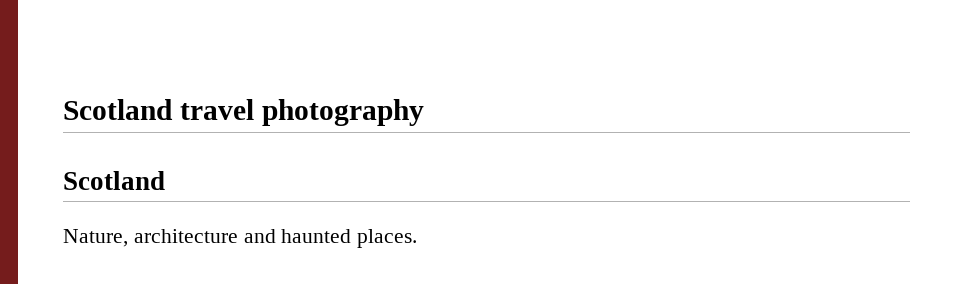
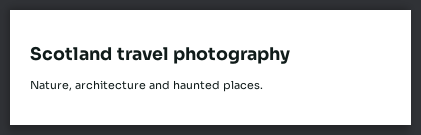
  Scotland travel photography
- Scotland

